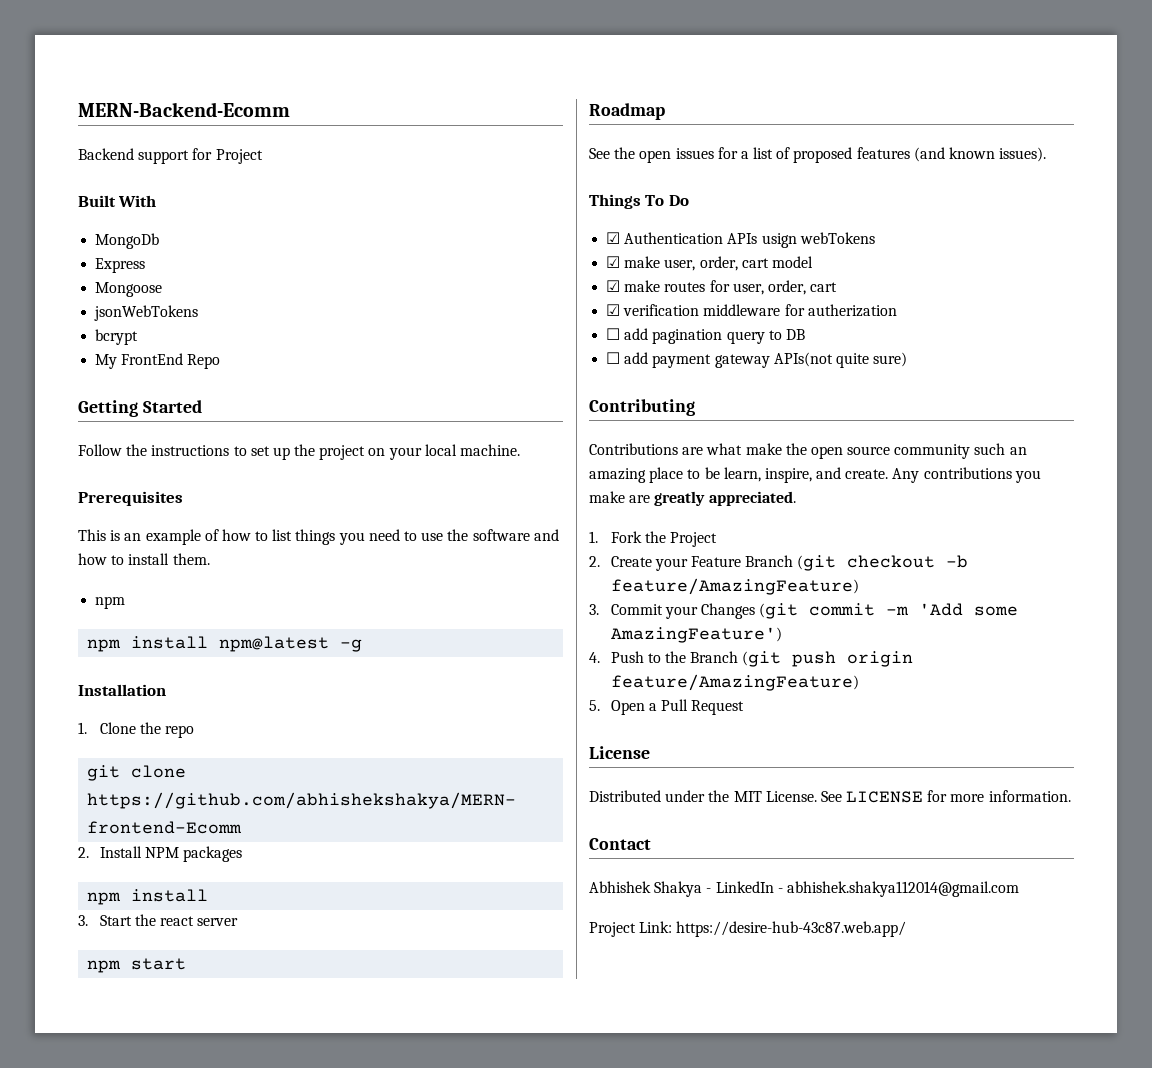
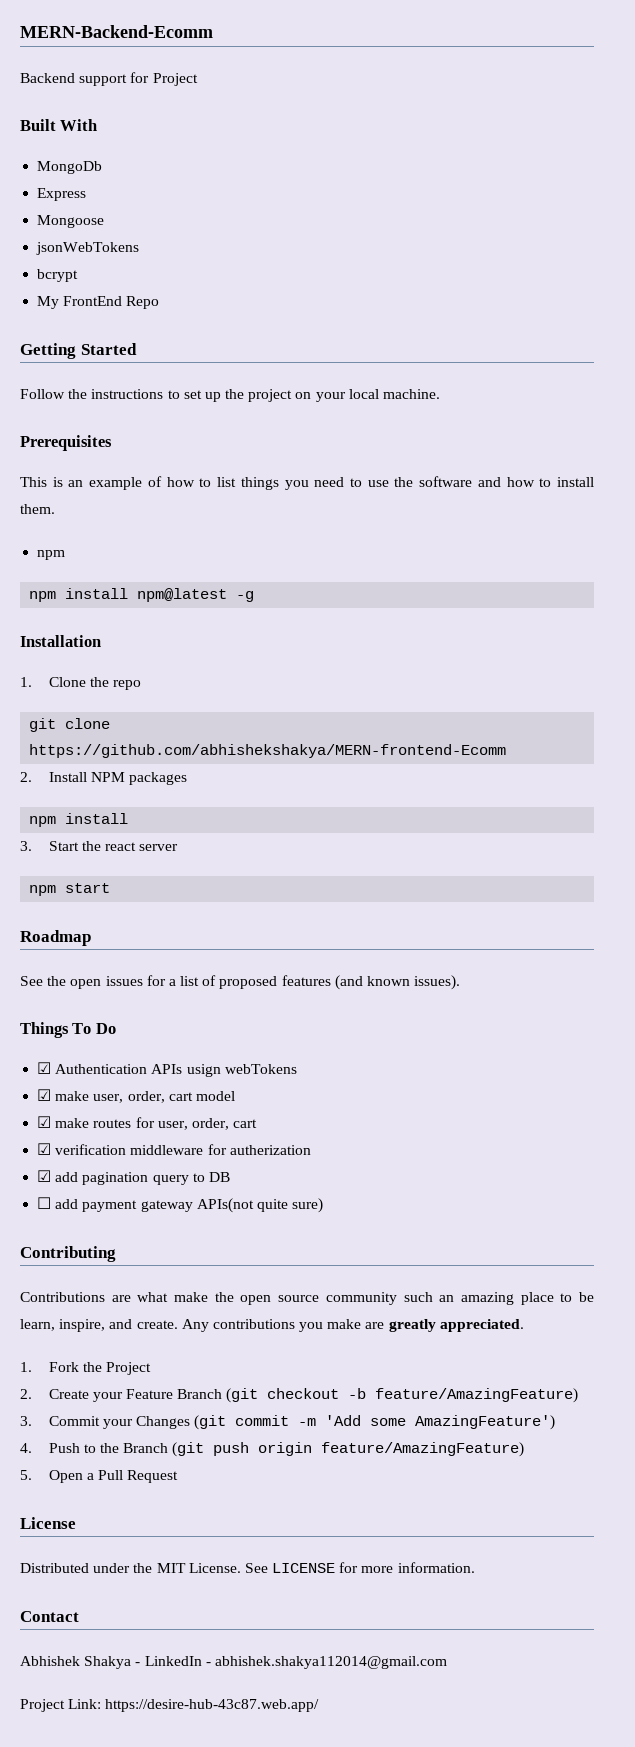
- ☐ add pagination query to DB
+ ☑ add pagination query to DB

